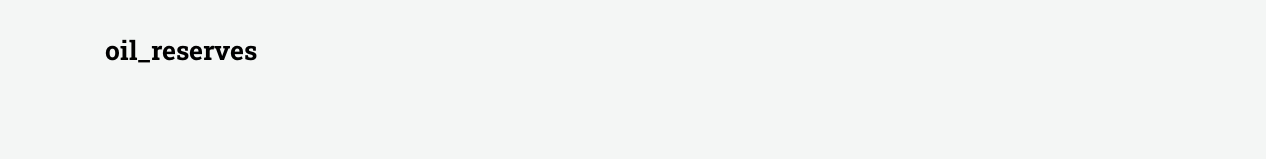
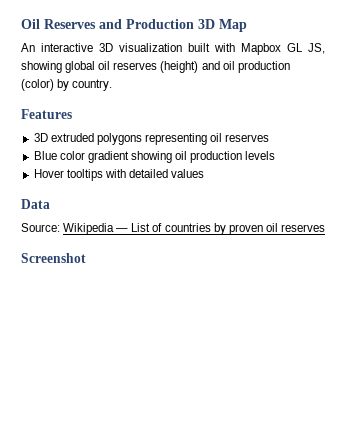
- oil_reserves
+ Oil Reserves and Production 3D Map
+ An interactive 3D visualization built with Mapbox GL JS, showing global oil reserves (height) and oil production (color) by country.
+ Features
+ 3D extruded polygons representing oil reserves
+ Blue color gradient showing oil production levels
+ Hover tooltips with detailed values
+ Data
+ Source: Wikipedia — List of countries by proven oil reserves
+ Screenshot

